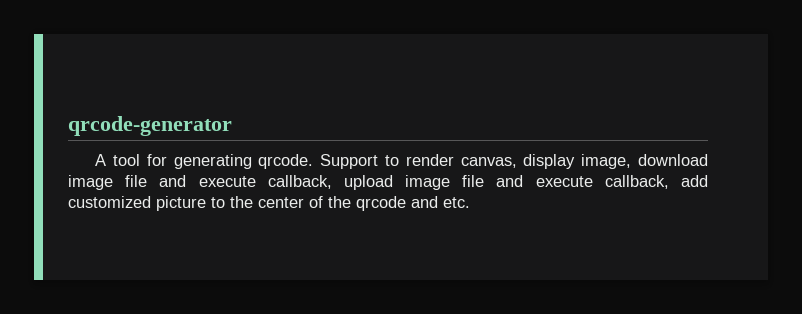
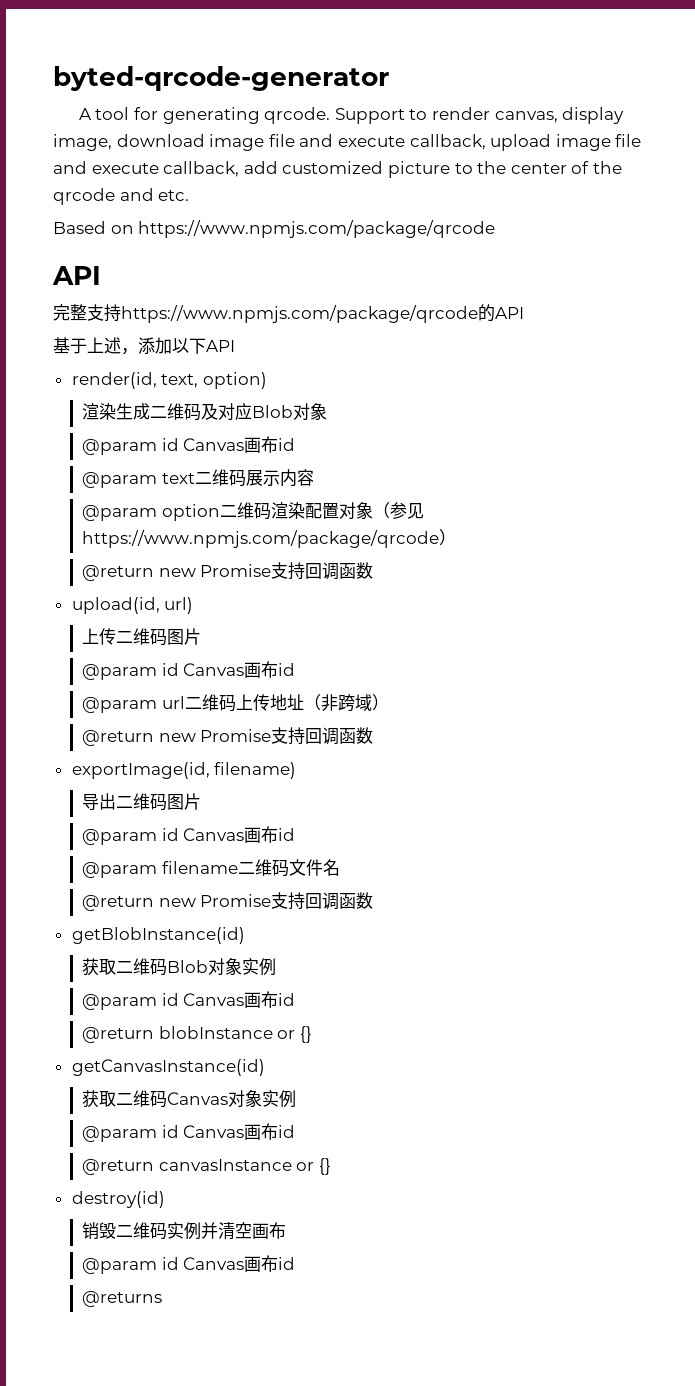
- qrcode-generator
+ byted-qrcode-generator
+ Based on https://www.npmjs.com/package/qrcode
+ API
+ 完整支持https://www.npmjs.com/package/qrcode的API
+ 基于上述，添加以下API
+ render(id, text, option)
+ 渲染生成二维码及对应Blob对象
+ @param id Canvas画布id
+ @param text二维码展示内容
+ @param option二维码渲染配置对象（参见https://www.npmjs.com/package/qrcode）
+ @return new Promise支持回调函数
+ upload(id, url)
+ 上传二维码图片
+ @param id Canvas画布id
+ @param url二维码上传地址（非跨域）
+ @return new Promise支持回调函数
+ exportImage(id, filename)
+ 导出二维码图片
+ @param id Canvas画布id
+ @param filename二维码文件名
+ @return new Promise支持回调函数
+ getBlobInstance(id)
+ 获取二维码Blob对象实例
+ @param id Canvas画布id
+ @return blobInstance or {}
+ getCanvasInstance(id)
+ 获取二维码Canvas对象实例
+ @param id Canvas画布id
+ @return canvasInstance or {}
+ destroy(id)
+ 销毁二维码实例并清空画布
+ @param id Canvas画布id
+ @returns

